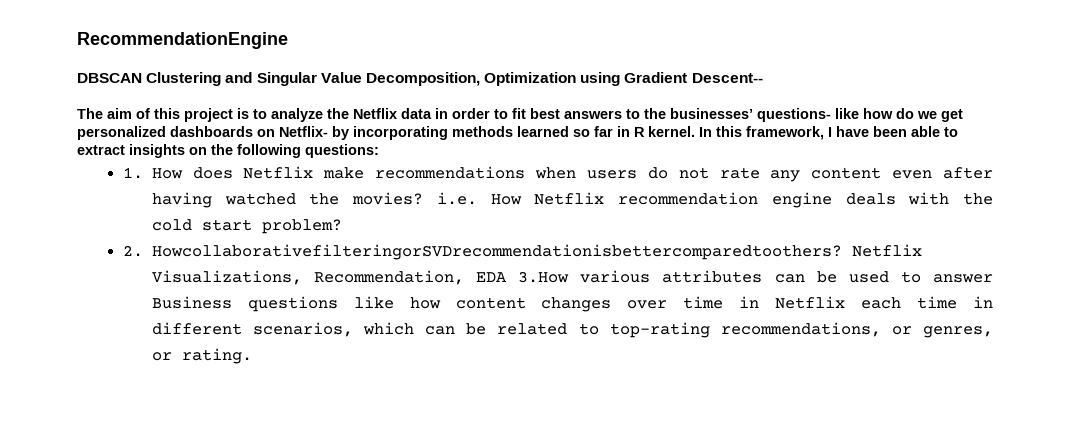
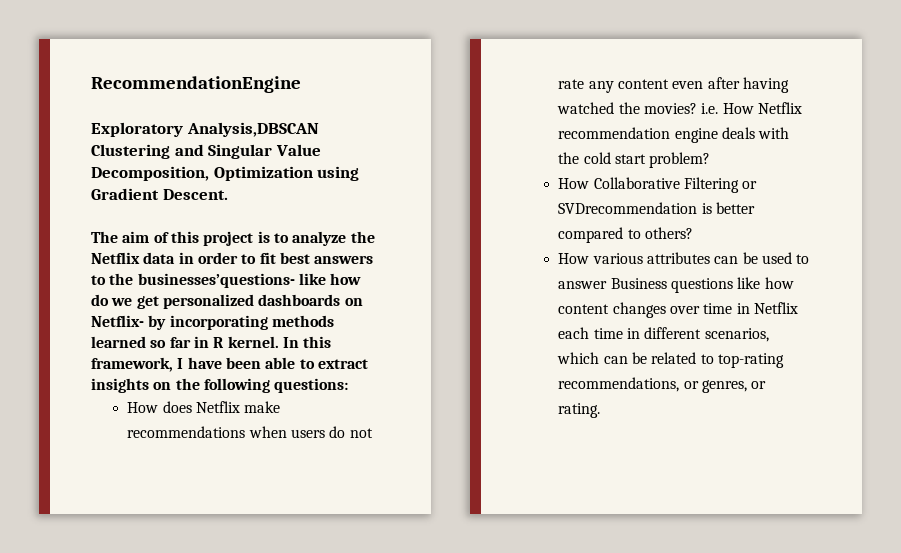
- DBSCAN Clustering and Singular Value Decomposition, Optimization using Gradient Descent--
+ Exploratory Analysis,DBSCAN Clustering and Singular Value Decomposition, Optimization using Gradient Descent.
- The aim of this project is to analyze the Netflix data in order to fit best answers to the businesses’ questions- like how do we get personalized dashboards on Netflix- by incorporating methods learned so far in R kernel.
+ The aim of this project is to analyze the Netflix data in order to fit best answers to the businesses’questions- like how do we get personalized dashboards on Netflix- by incorporating methods learned so far in R kernel.
- 1. How does Netflix make recommendations when users do not rate any content even after having watched the movies? i.e. How Netflix recommendation engine deals with the cold start problem?
+ How does Netflix make recommendations when users do not rate any content even after having watched the movies? i.e. How Netflix recommendation engine deals with the cold start problem?
- 2. HowcollaborativefilteringorSVDrecommendationisbettercomparedtoothers? Netflix Visualizations, Recommendation, EDA 3.How various attributes can be used to answer Business questions like how content changes over time in Netflix each time in different scenarios, which can be related to top-rating recommendations, or genres, or rating.
+ How Collaborative Filtering or SVDrecommendation is better compared to others?
+ How various attributes can be used to answer Business questions like how content changes over time in Netflix each time in different scenarios, which can be related to top-rating recommendations, or genres, or rating.

